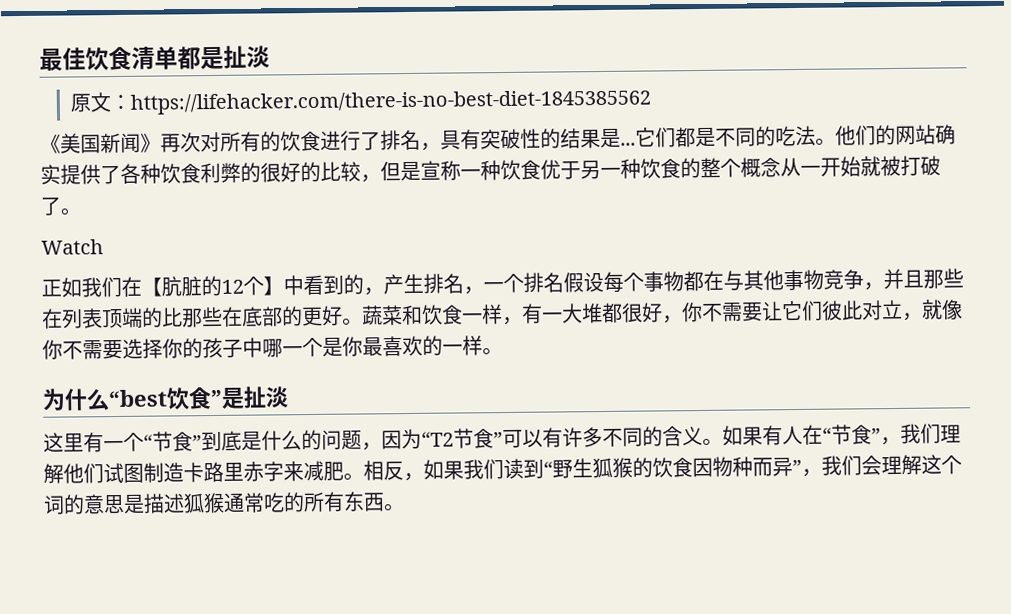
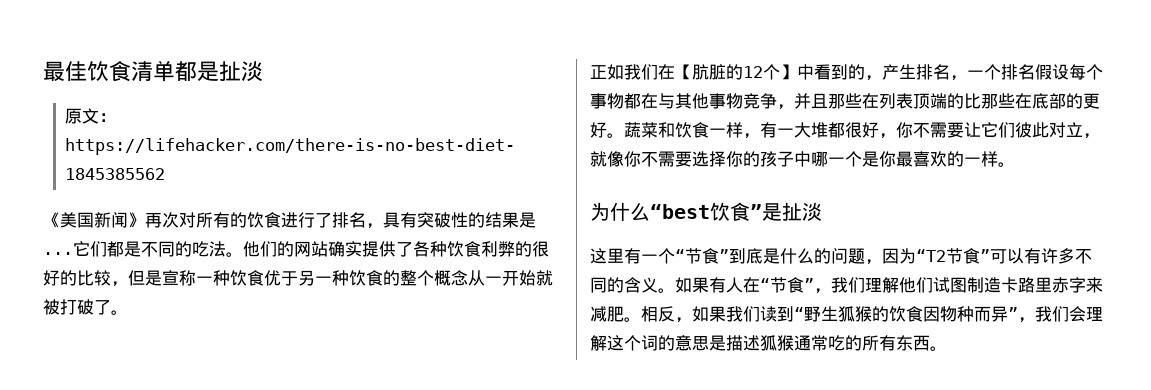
- Watch

